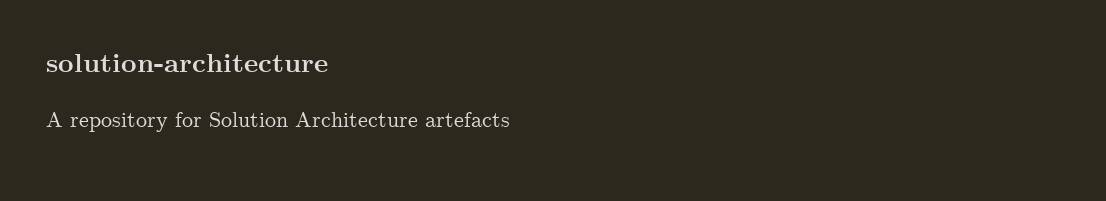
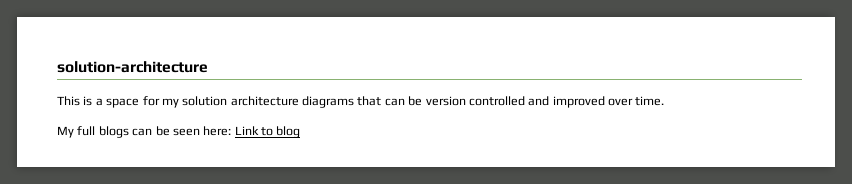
- A repository for Solution Architecture artefacts
+ This is a space for my solution architecture diagrams that can be version controlled and improved over time.
+ My full blogs can be seen here: Link to blog

